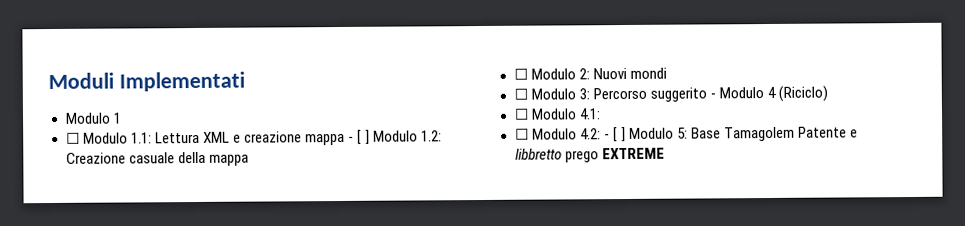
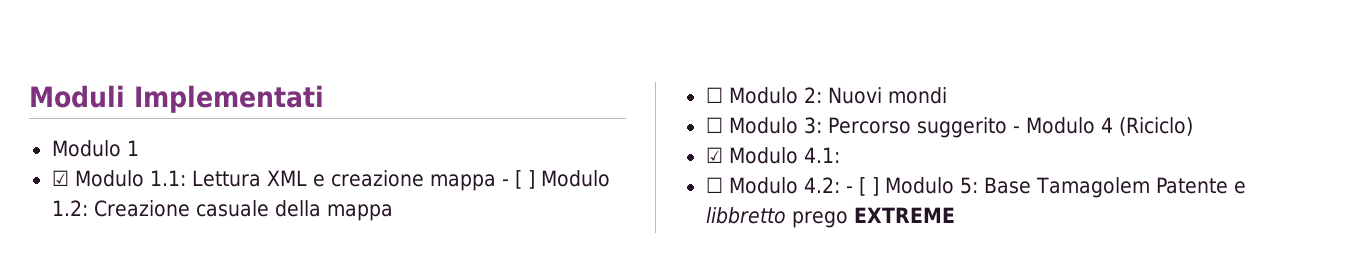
- ☐ Modulo 1.1: Lettura XML e creazione mappa - [ ] Modulo 1.2: Creazione casuale della mappa
+ ☑ Modulo 1.1: Lettura XML e creazione mappa - [ ] Modulo 1.2: Creazione casuale della mappa
- ☐ Modulo 4.1:
+ ☑ Modulo 4.1:

